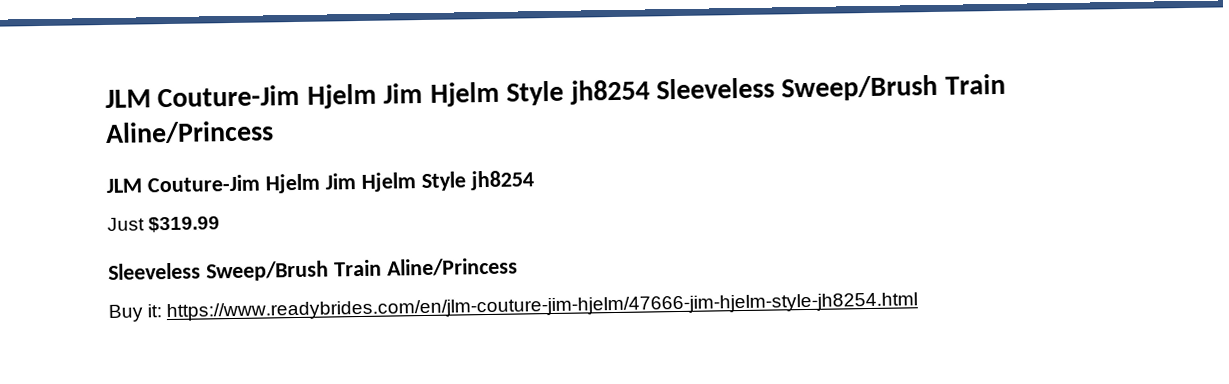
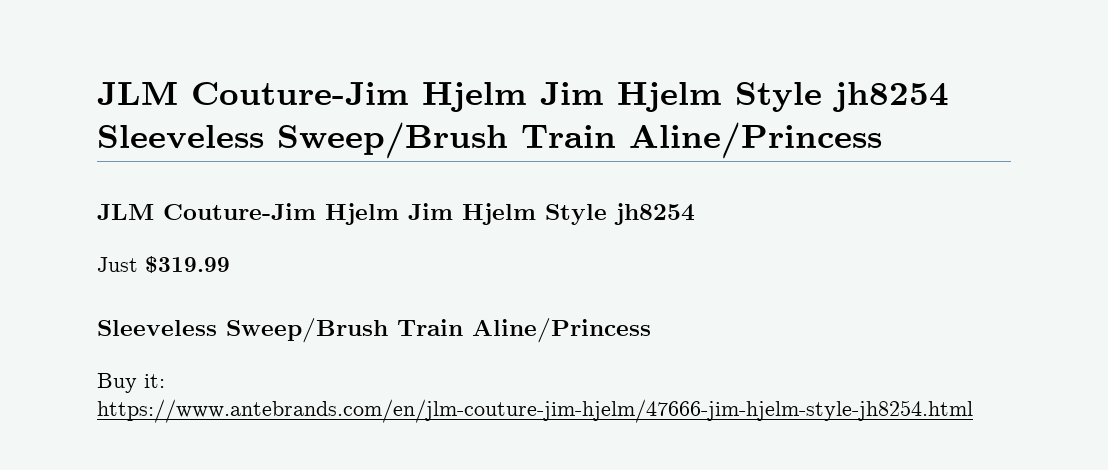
- Buy it: https://www.readybrides.com/en/jlm-couture-jim-hjelm/47666-jim-hjelm-style-jh8254.html
+ Buy it: https://www.antebrands.com/en/jlm-couture-jim-hjelm/47666-jim-hjelm-style-jh8254.html

